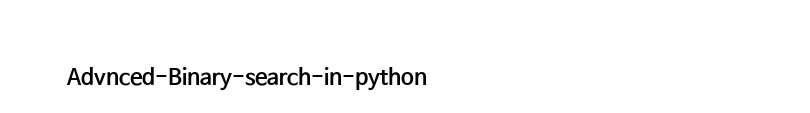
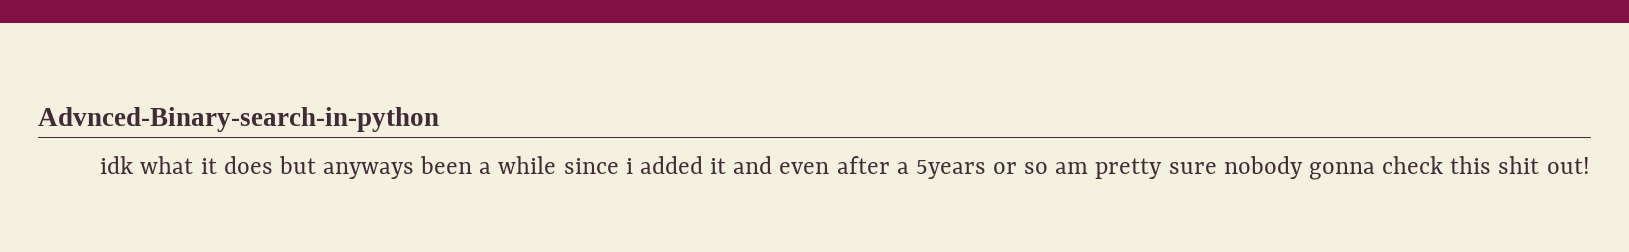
+ idk what it does but anyways been a while since i added it and even after a 5years or so am pretty sure nobody gonna check this shit out!

